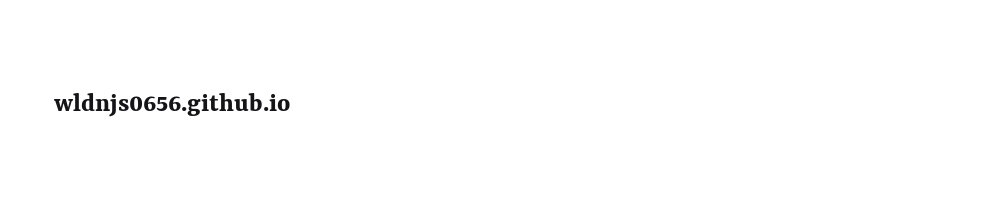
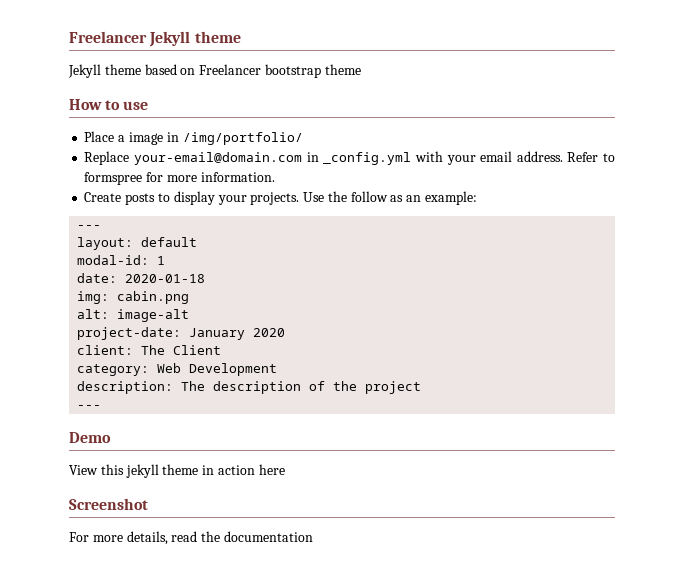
- wldnjs0656.github.io
+ Freelancer Jekyll theme
+ Jekyll theme based on Freelancer bootstrap theme
+ How to use
+ Place a image in /img/portfolio/
+ Replace your-email@domain.com in _config.yml with your email address. Refer to formspree for more information.
+ Create posts to display your projects. Use the follow as an example:
+ ---
+ layout: default
+ modal-id: 1
+ date: 2020-01-18
+ img: cabin.png
+ alt: image-alt
+ project-date: January 2020
+ client: The Client
+ category: Web Development
+ description: The description of the project
+ ---
+ Demo
+ View this jekyll theme in action here
+ Screenshot
+ For more details, read the documentation

